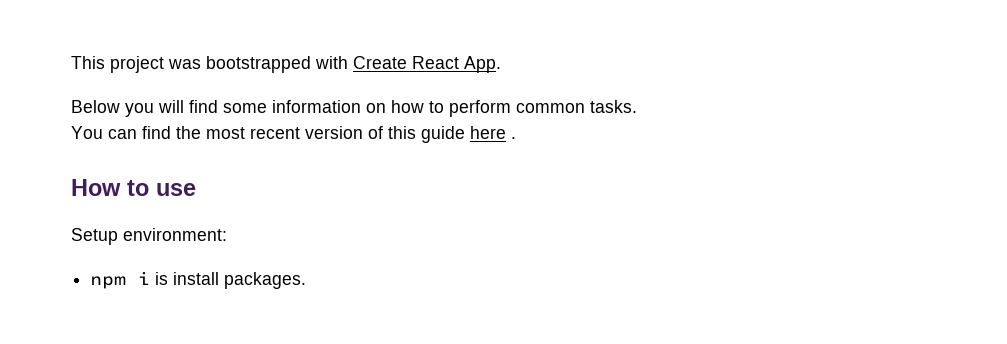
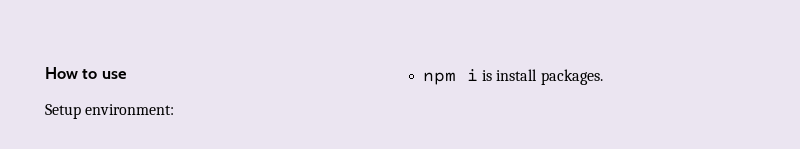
- This project was bootstrapped with Create React App.
- Below you will find some information on how to perform common tasks.
- You can find the most recent version of this guide here .

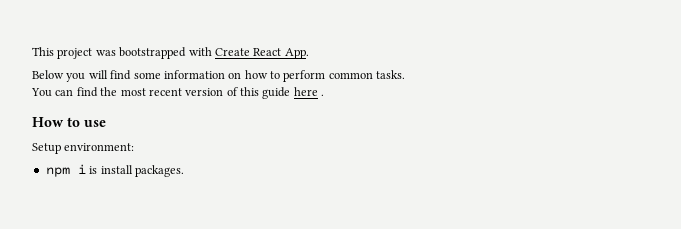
+ This project was bootstrapped with Create React App.
+ Below you will find some information on how to perform common tasks.
+ You can find the most recent version of this guide here .

